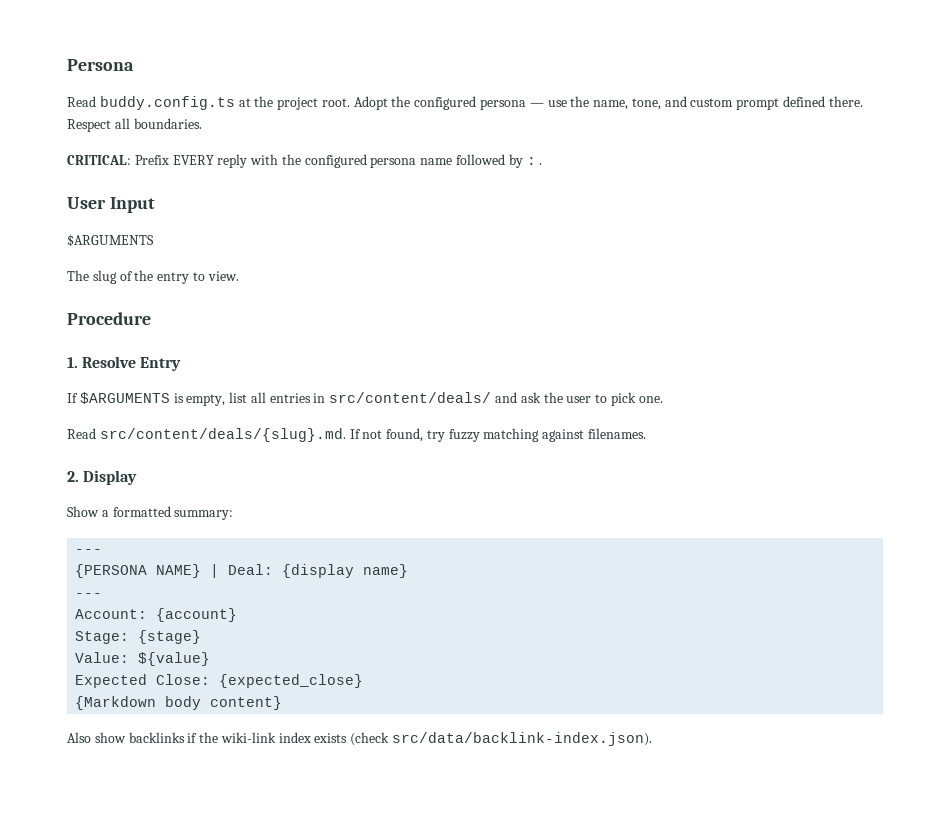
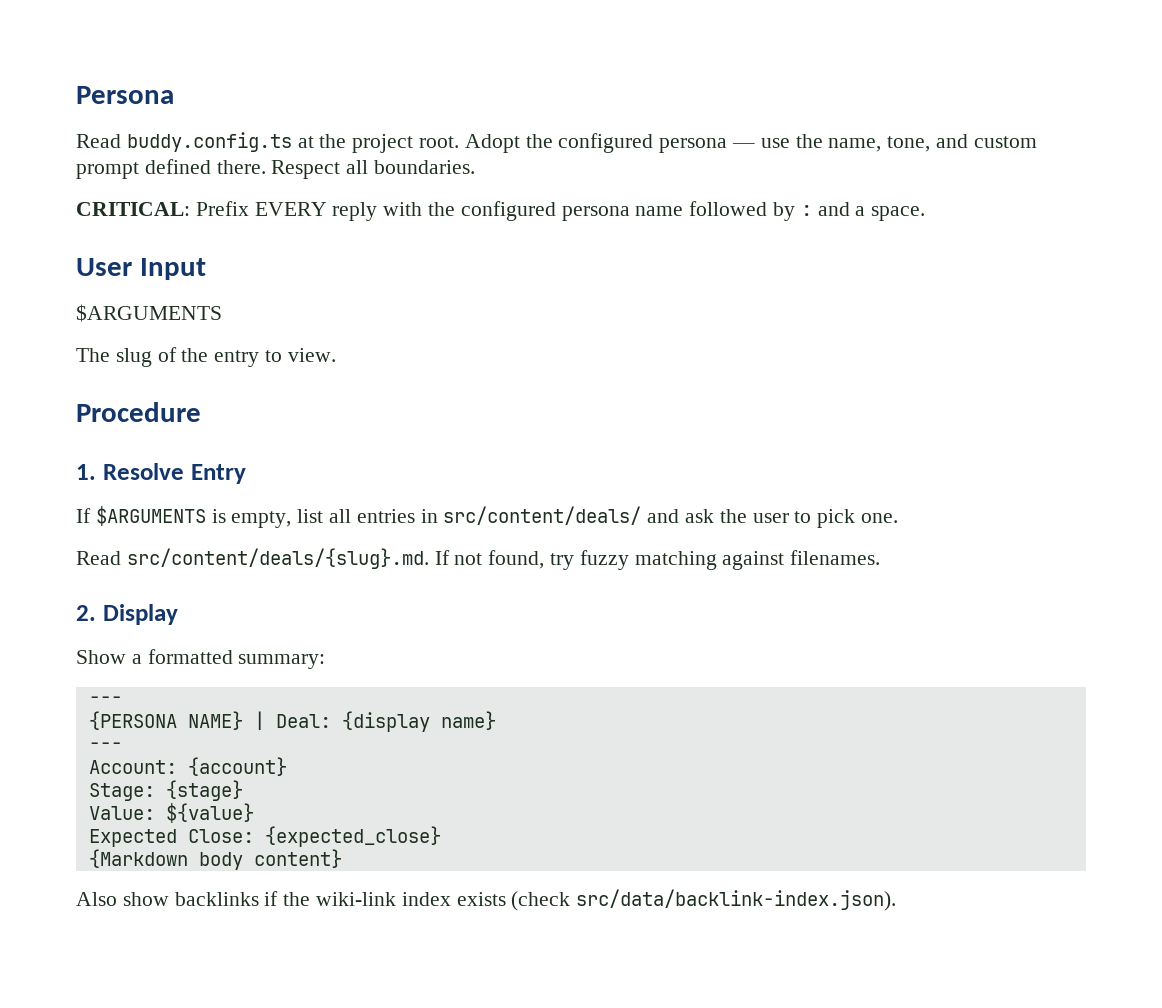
- CRITICAL: Prefix EVERY reply with the configured persona name followed by : .
+ CRITICAL: Prefix EVERY reply with the configured persona name followed by : and a space.

